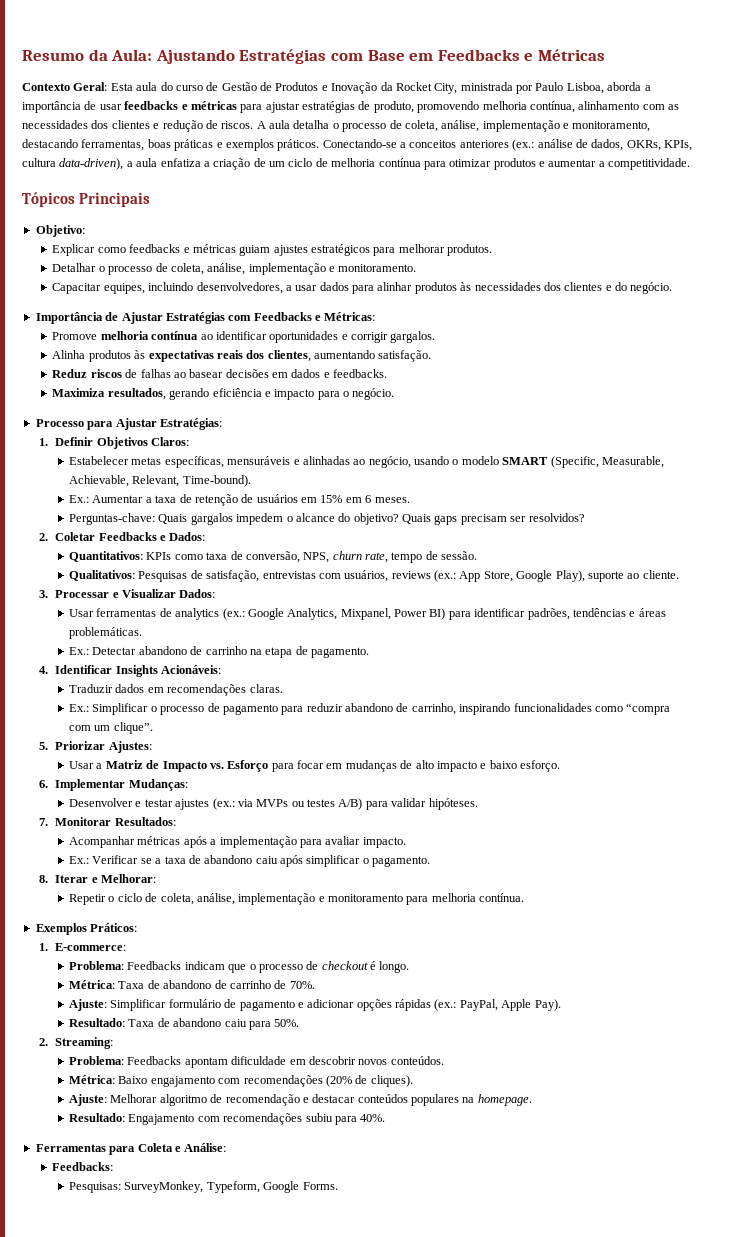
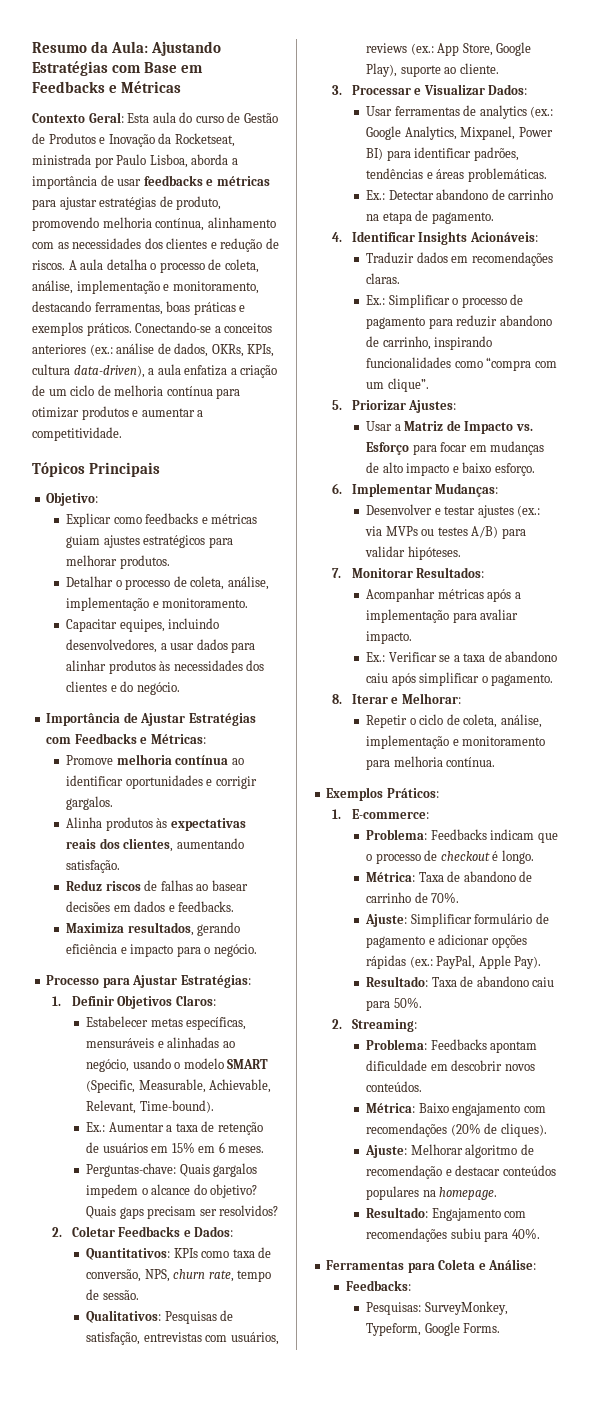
- Contexto Geral: Esta aula do curso de Gestão de Produtos e Inovação da Rocket City, ministrada por Paulo Lisboa, aborda a importância de usar feedbacks e métricas para ajustar estratégias de produto, promovendo melhoria contínua, alinhamento com as necessidades dos clientes e redução de riscos.
+ Contexto Geral: Esta aula do curso de Gestão de Produtos e Inovação da Rocketseat, ministrada por Paulo Lisboa, aborda a importância de usar feedbacks e métricas para ajustar estratégias de produto, promovendo melhoria contínua, alinhamento com as necessidades dos clientes e redução de riscos.

